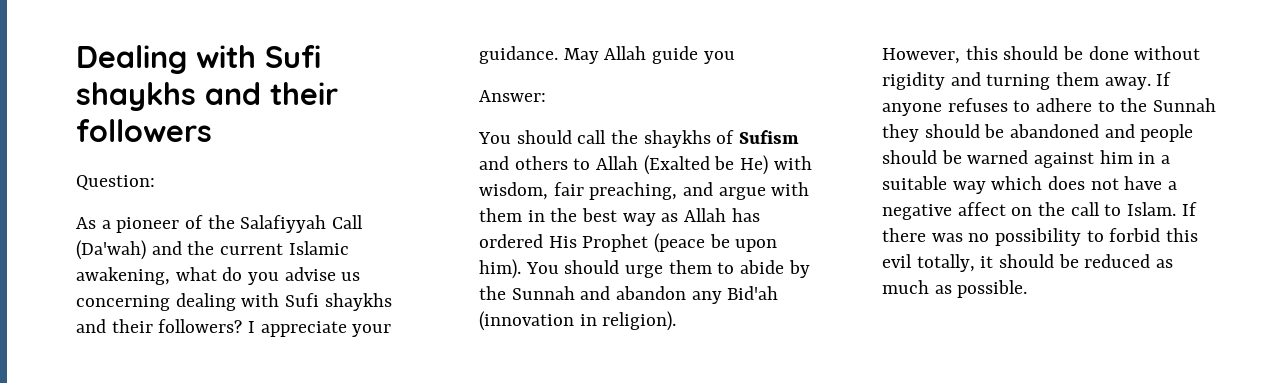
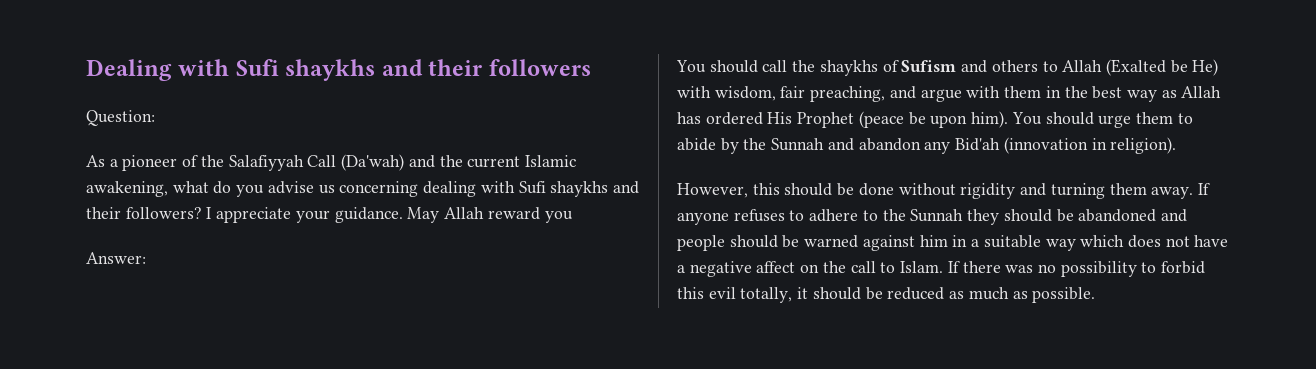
- May Allah guide you
+ May Allah reward you

